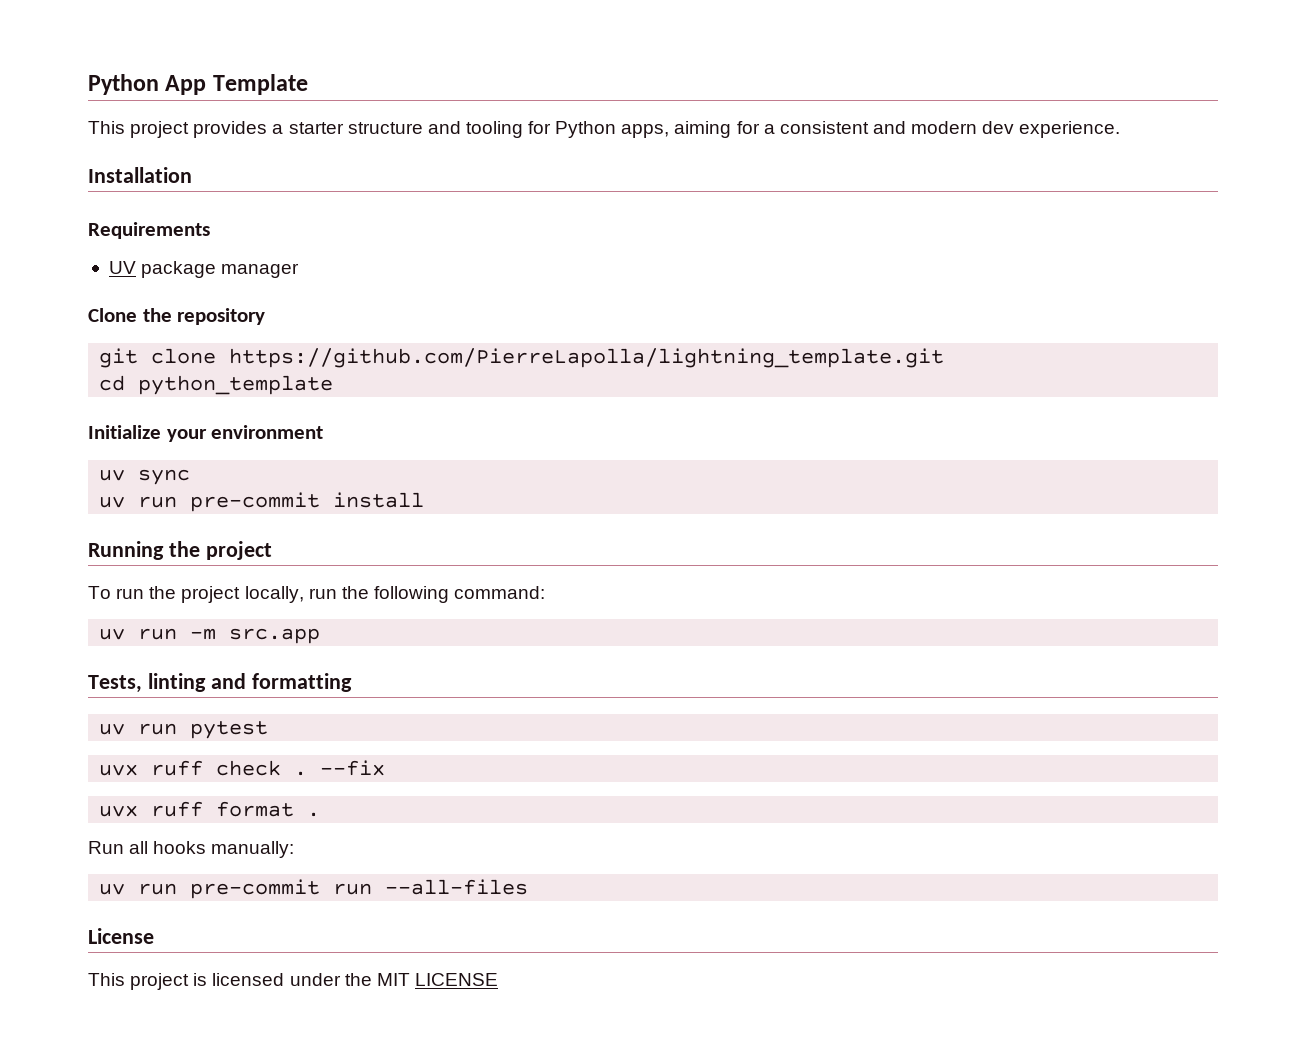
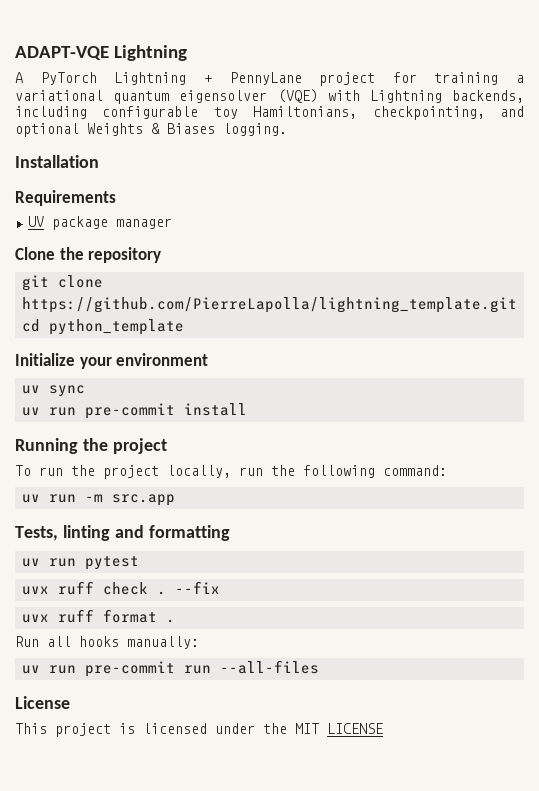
- Python App Template
- This project provides a starter structure and tooling for Python apps, aiming for a consistent and modern dev experience.
+ ADAPT-VQE Lightning
+ A PyTorch Lightning + PennyLane project for training a variational quantum eigensolver (VQE) with Lightning backends, including configurable toy Hamiltonians, checkpointing, and optional Weights & Biases logging.

